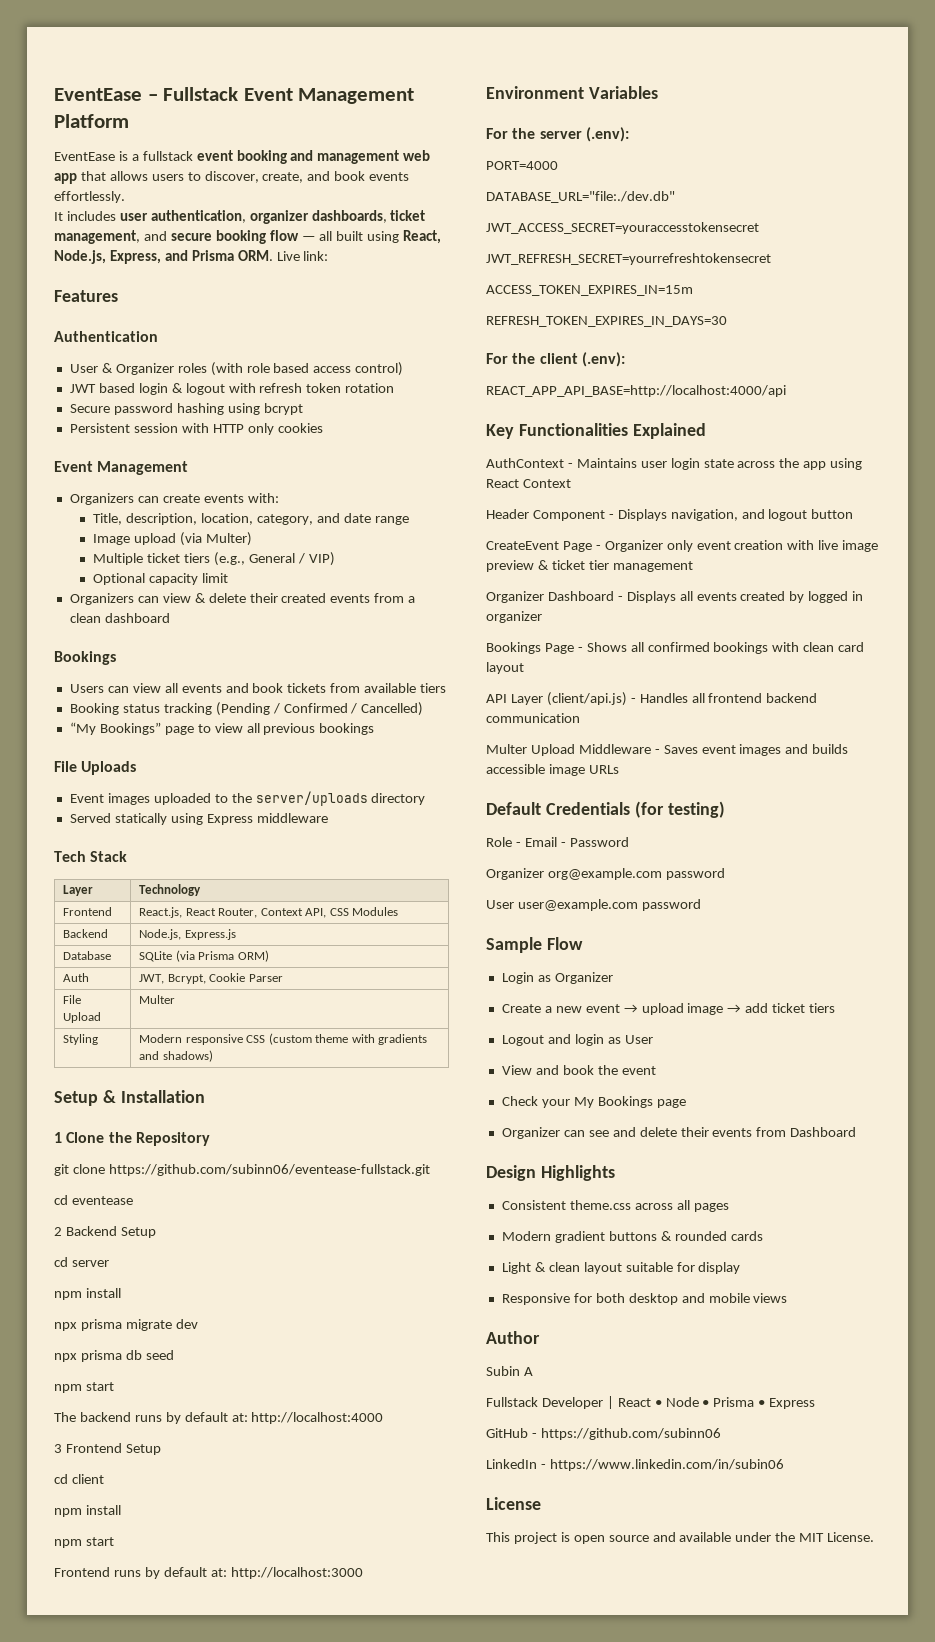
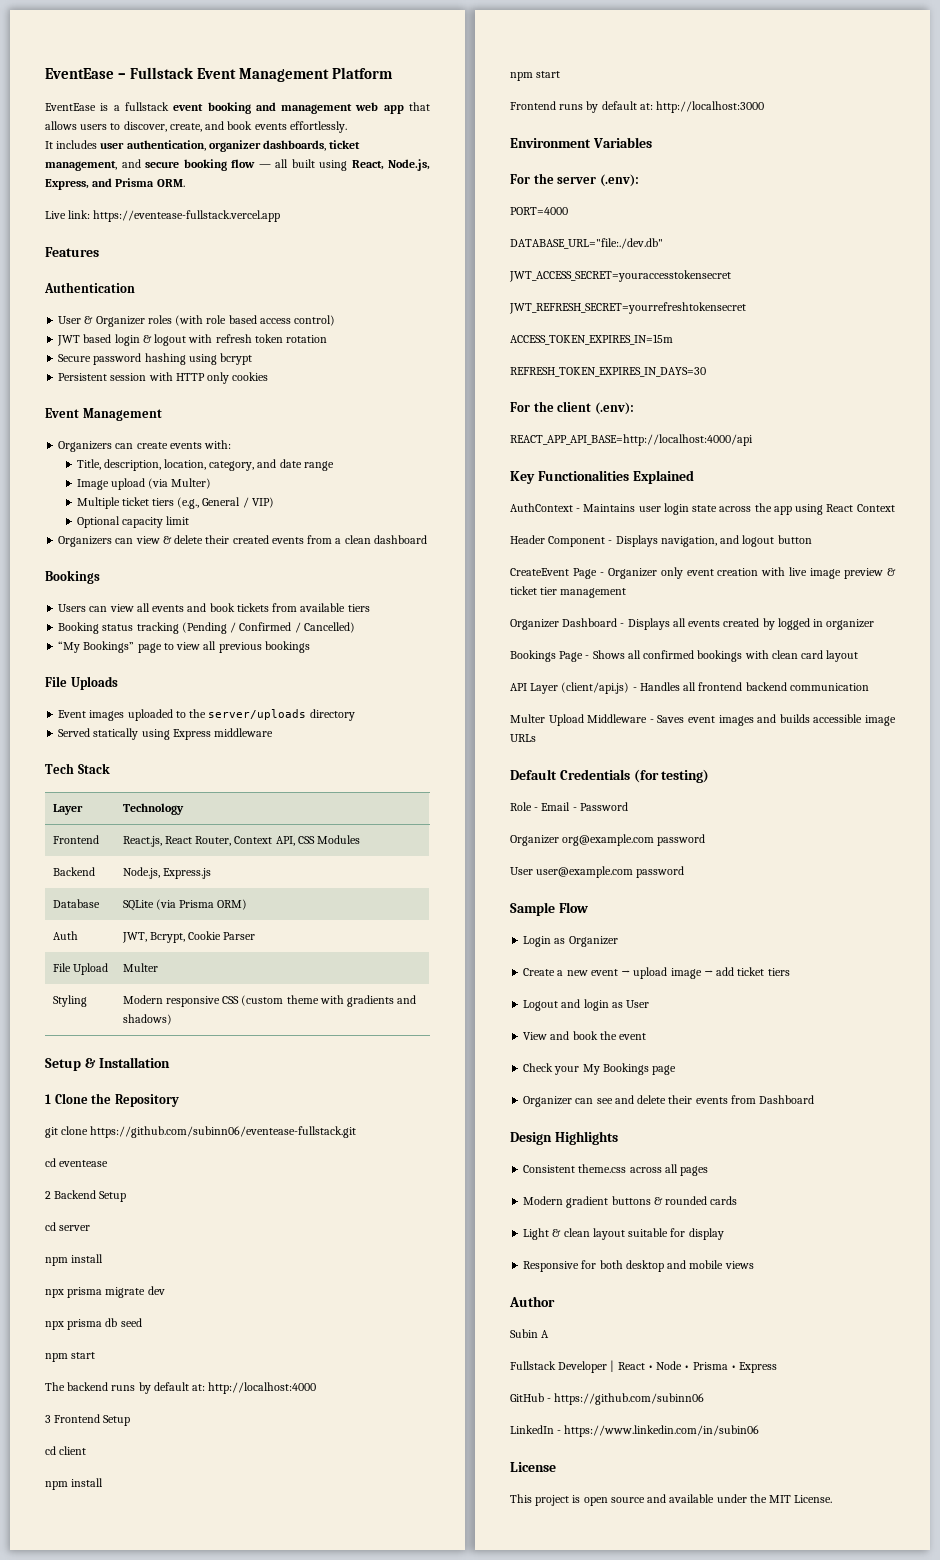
- It includes user authentication, organizer dashboards, ticket management, and secure booking flow — all built using React, Node.js, Express, and Prisma ORM. Live link:
+ It includes user authentication, organizer dashboards, ticket management, and secure booking flow — all built using React, Node.js, Express, and Prisma ORM.
+ Live link: https://eventease-fullstack.vercel.app

